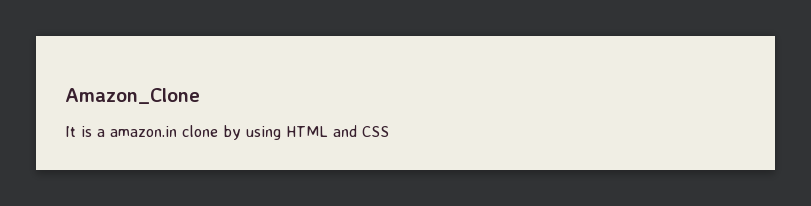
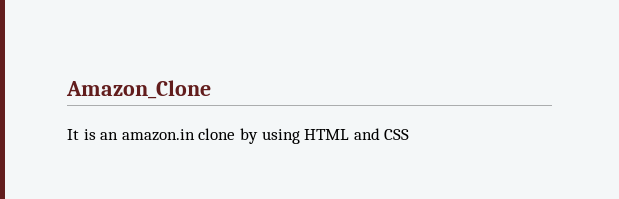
- It is a amazon.in clone by using HTML and CSS
+ It is an amazon.in clone by using HTML and CSS

